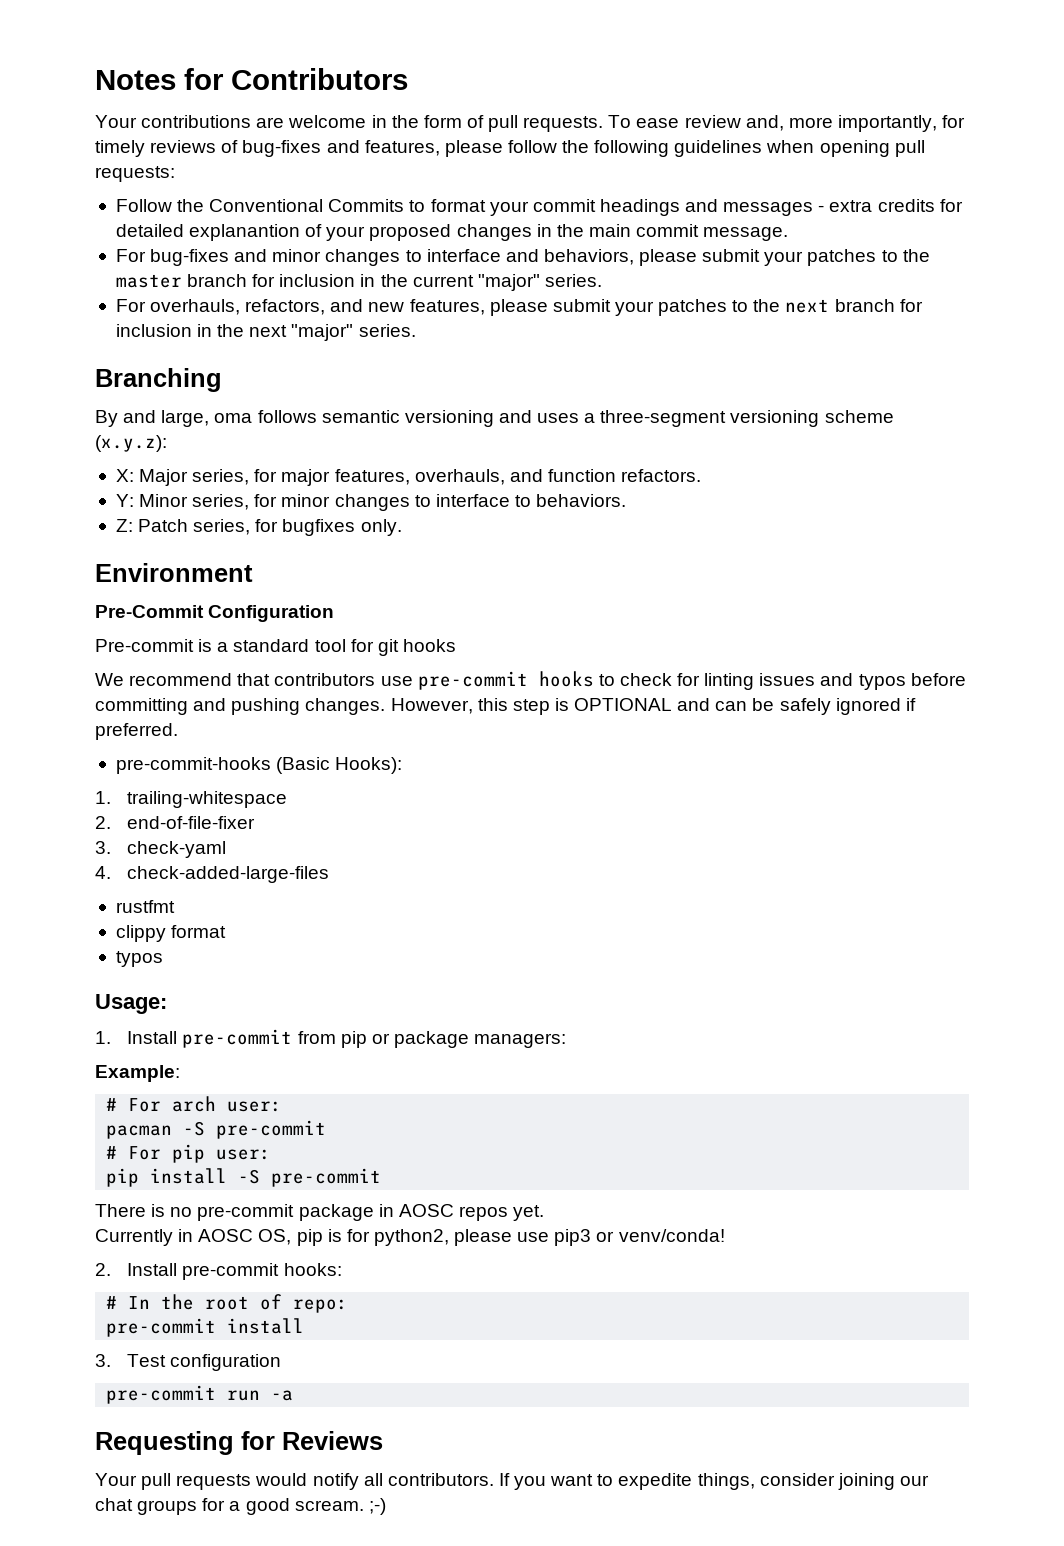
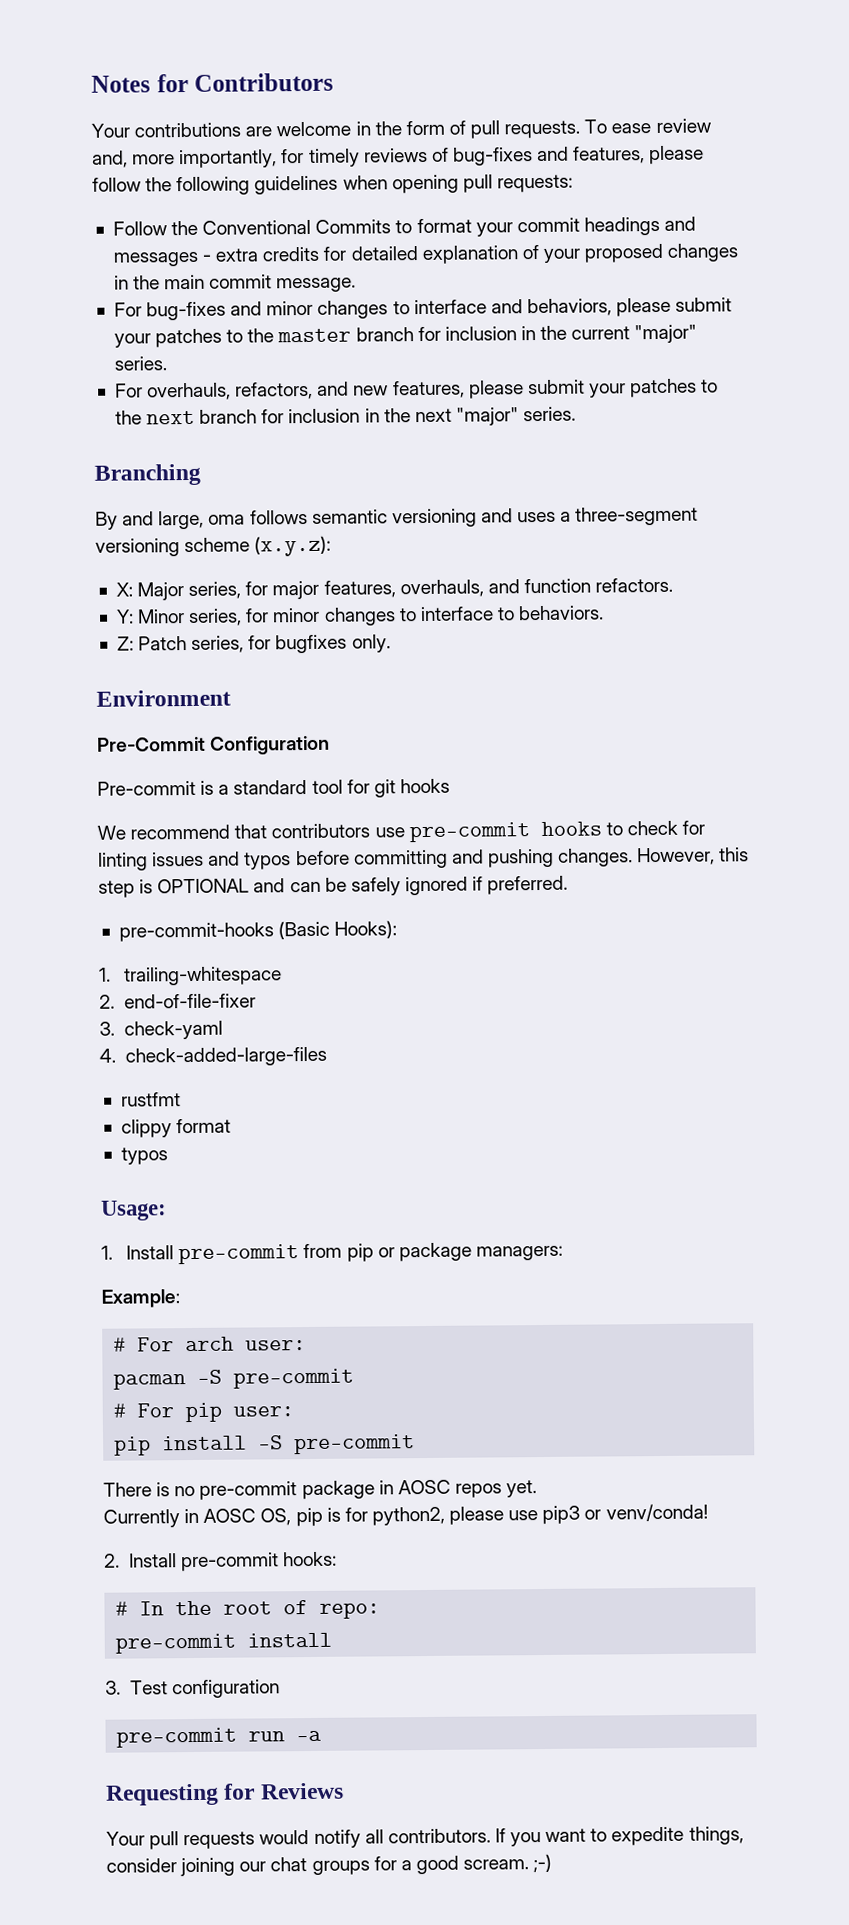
- Follow the Conventional Commits to format your commit headings and messages - extra credits for detailed explanantion of your proposed changes in the main commit message.
+ Follow the Conventional Commits to format your commit headings and messages - extra credits for detailed explanation of your proposed changes in the main commit message.

